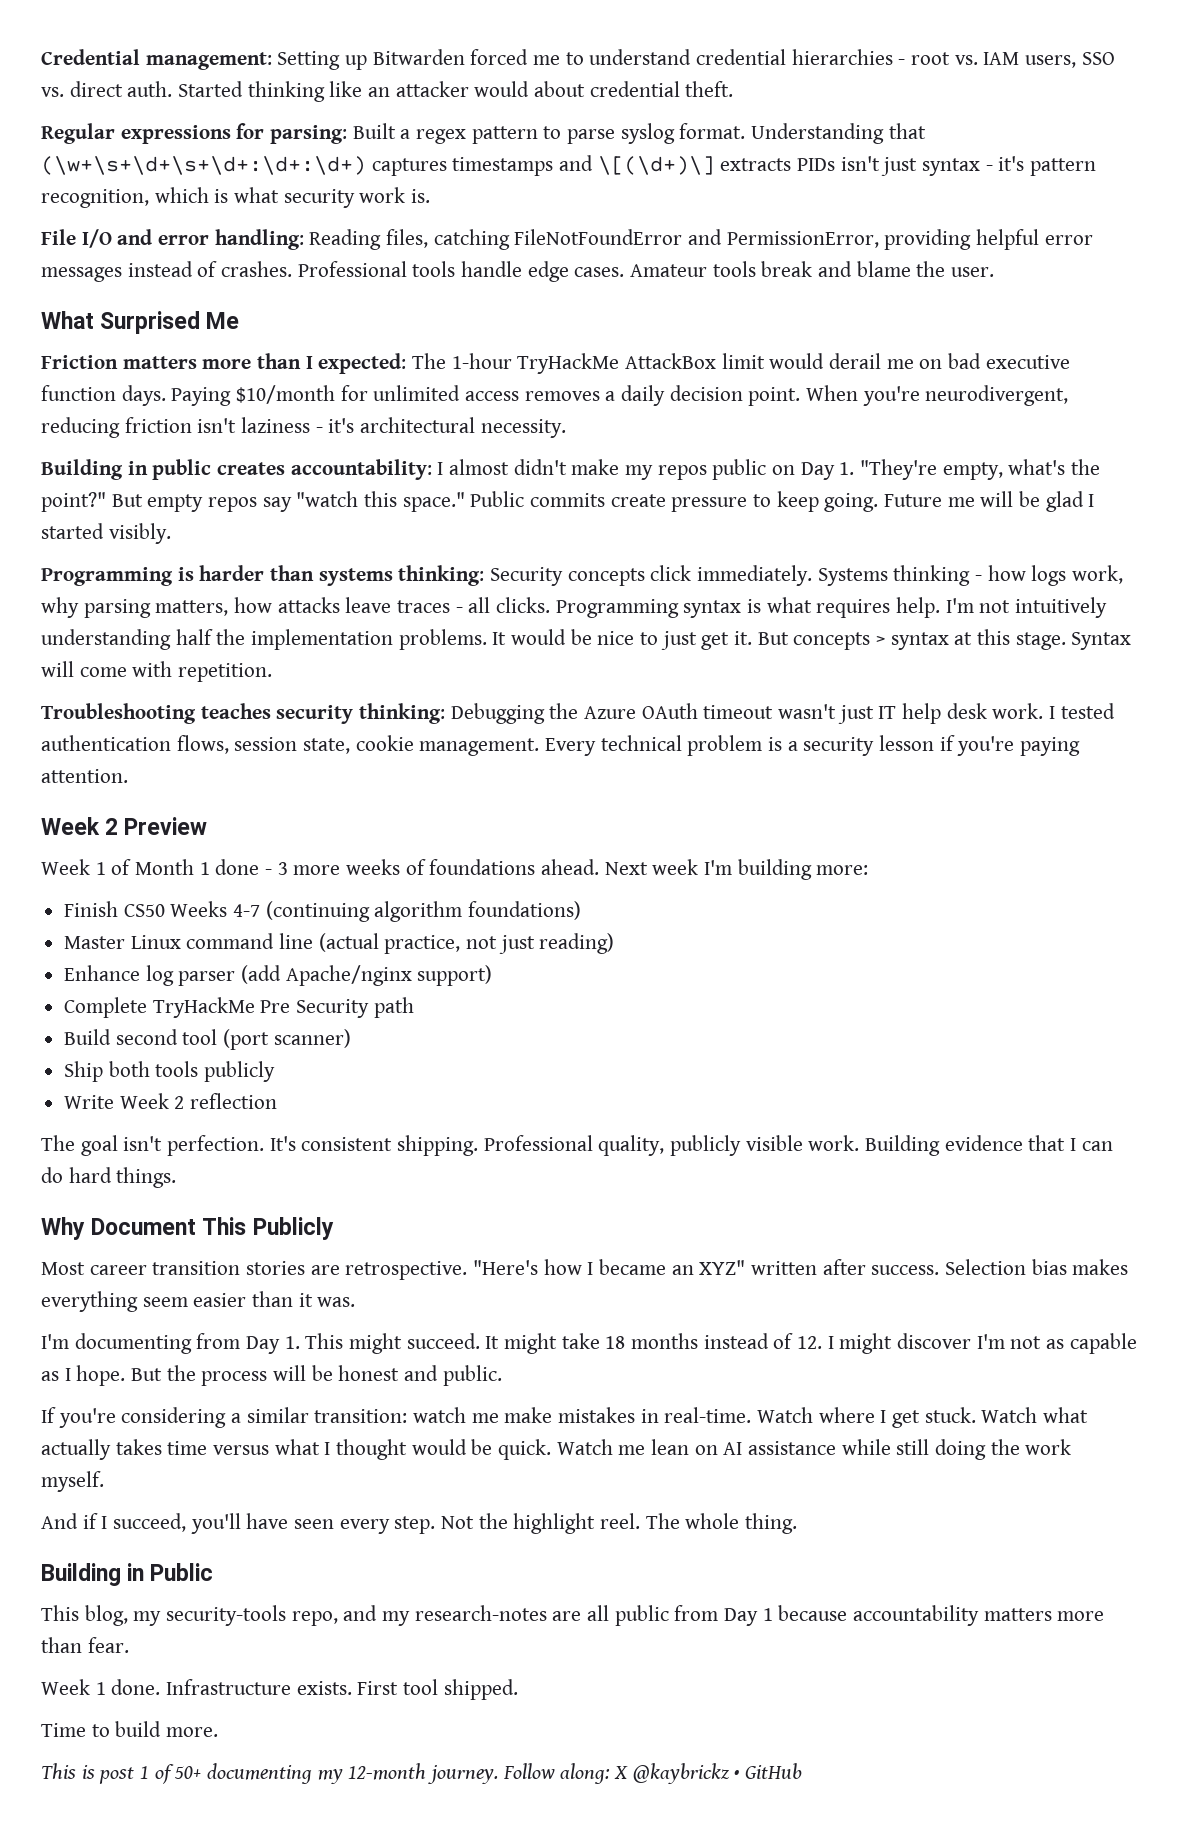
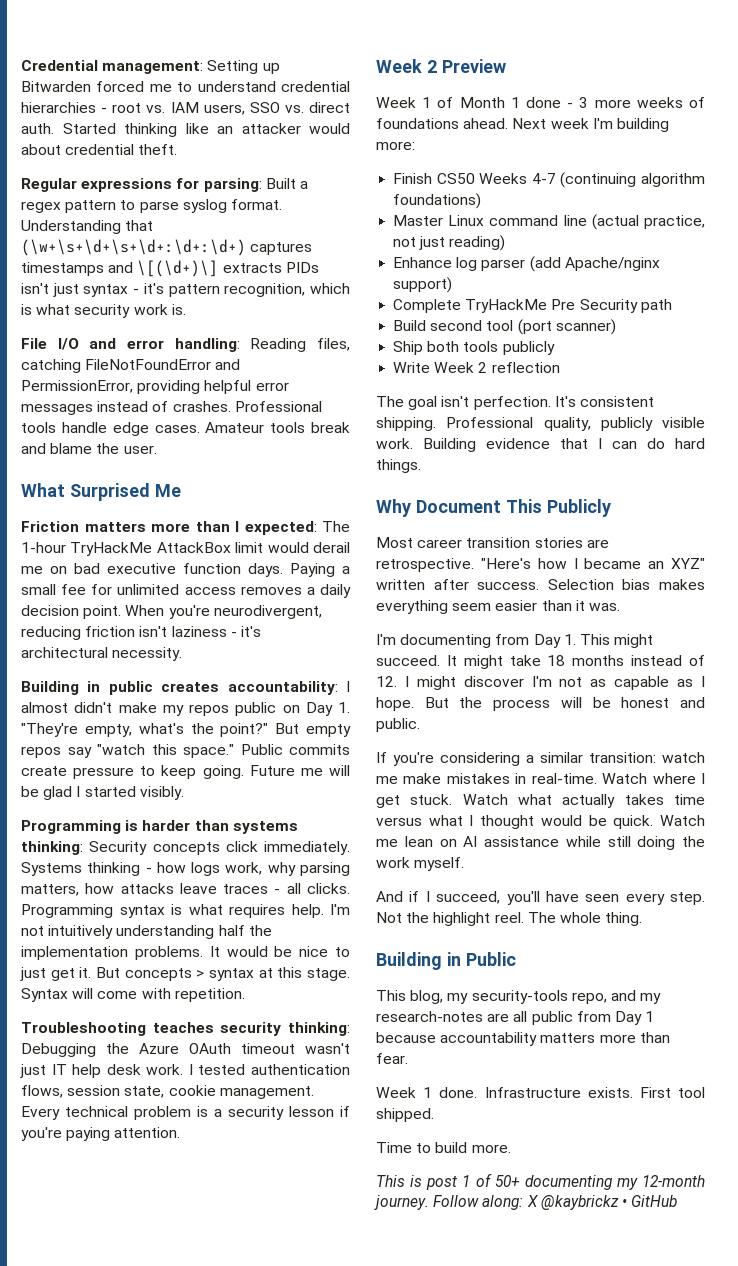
- Paying $10/month for unlimited access removes a daily decision point.
+ Paying a small fee for unlimited access removes a daily decision point.

